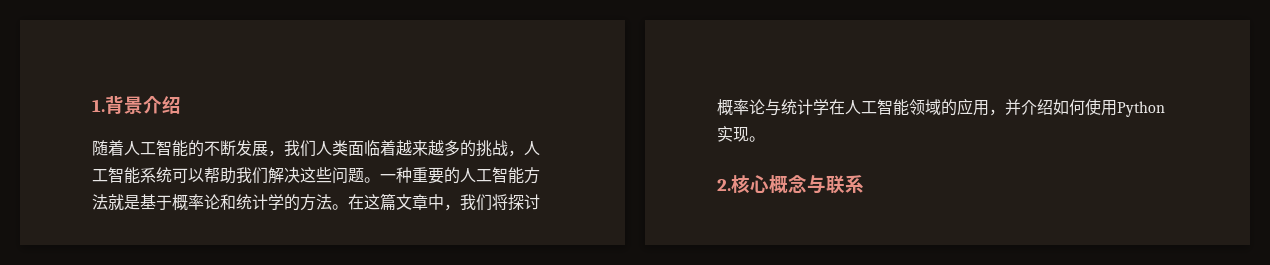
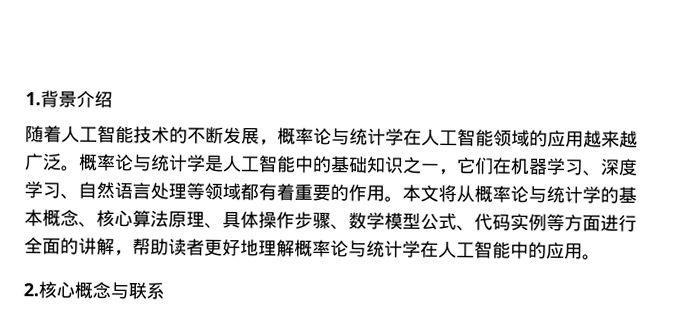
- 随着人工智能的不断发展，我们人类面临着越来越多的挑战，人工智能系统可以帮助我们解决这些问题。一种重要的人工智能方法就是基于概率论和统计学的方法。在这篇文章中，我们将探讨概率论与统计学在人工智能领域的应用，并介绍如何使用Python实现。
+ 随着人工智能技术的不断发展，概率论与统计学在人工智能领域的应用越来越广泛。概率论与统计学是人工智能中的基础知识之一，它们在机器学习、深度学习、自然语言处理等领域都有着重要的作用。本文将从概率论与统计学的基本概念、核心算法原理、具体操作步骤、数学模型公式、代码实例等方面进行全面的讲解，帮助读者更好地理解概率论与统计学在人工智能中的应用。

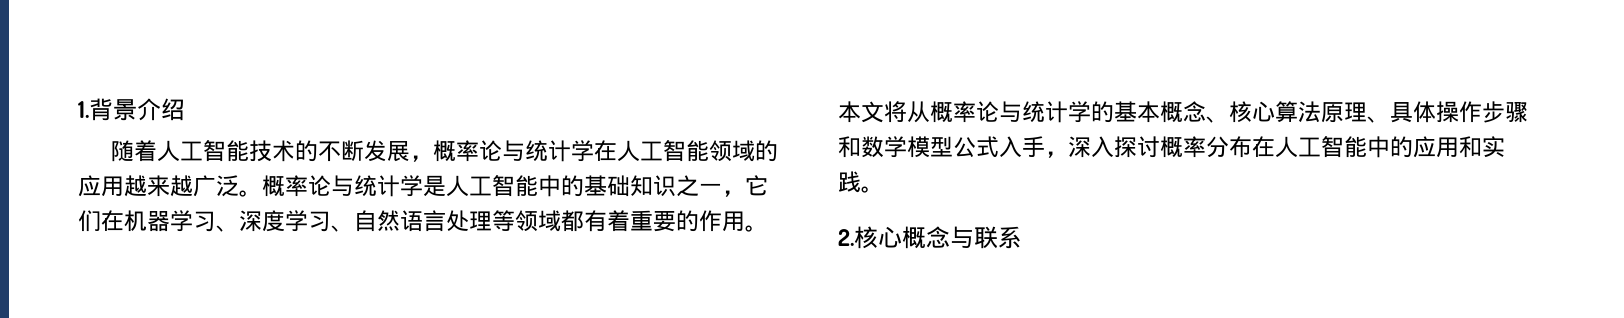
- 本文将从概率论与统计学的基本概念、核心算法原理、具体操作步骤、数学模型公式、代码实例等方面进行全面的讲解，帮助读者更好地理解概率论与统计学在人工智能中的应用。
+ 本文将从概率论与统计学的基本概念、核心算法原理、具体操作步骤和数学模型公式入手，深入探讨概率分布在人工智能中的应用和实践。

